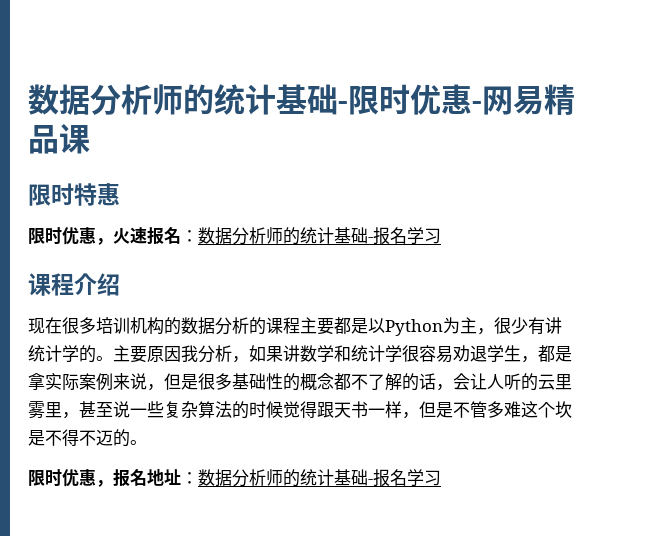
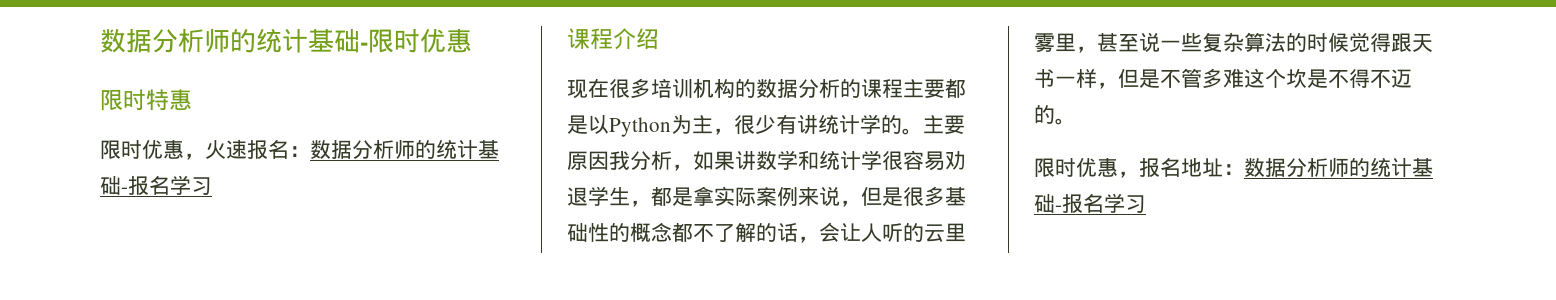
- 数据分析师的统计基础-限时优惠-网易精品课
+ 数据分析师的统计基础-限时优惠

